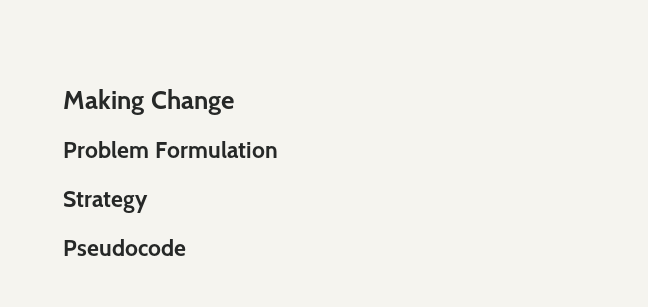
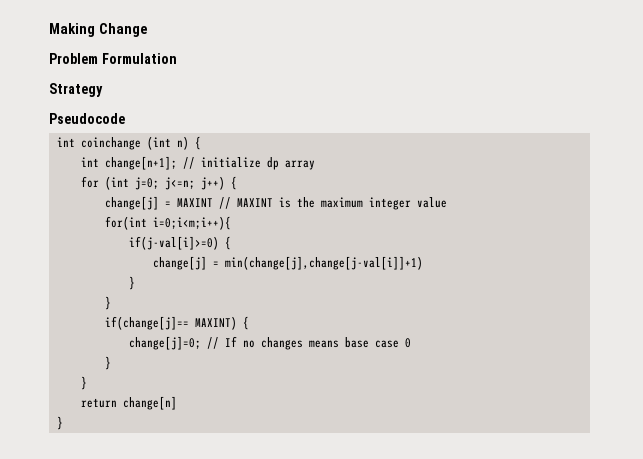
+ int coinchange (int n) {
+ int change[n+1]; // initialize dp array
+ for (int j=0; j<=n; j++) {
+ change[j] = MAXINT // MAXINT is the maximum integer value
+ for(int i=0;i<m;i++){
+ if(j-val[i]>=0) {
+ change[j] = min(change[j],change[j-val[i]]+1)
+ }
+ }
+ if(change[j]== MAXINT) {
+ change[j]=0; // If no changes means base case 0
+ }
+ }
+ return change[n]
+ }

